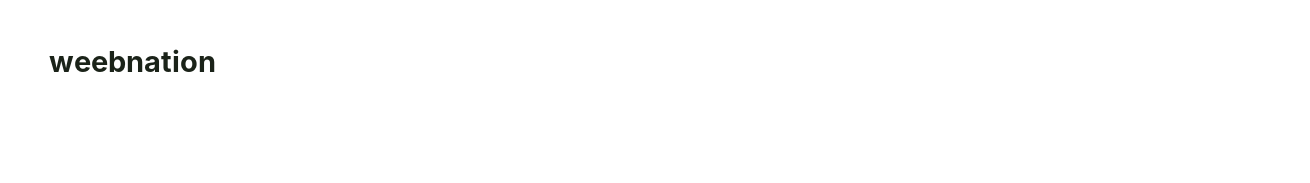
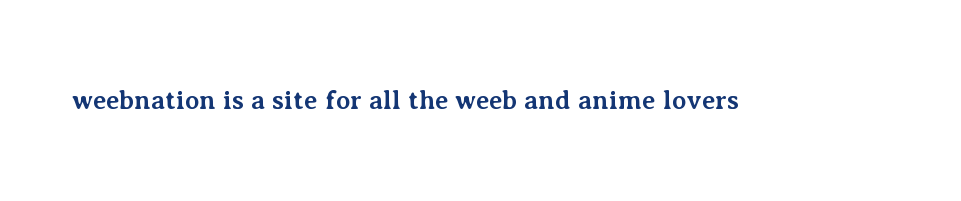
- weebnation
+ weebnation is a site for all the weeb and anime lovers

